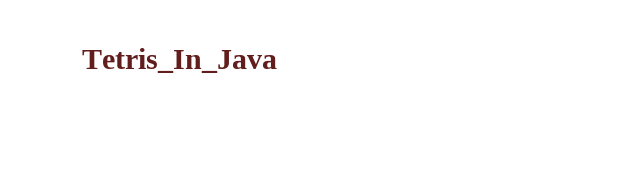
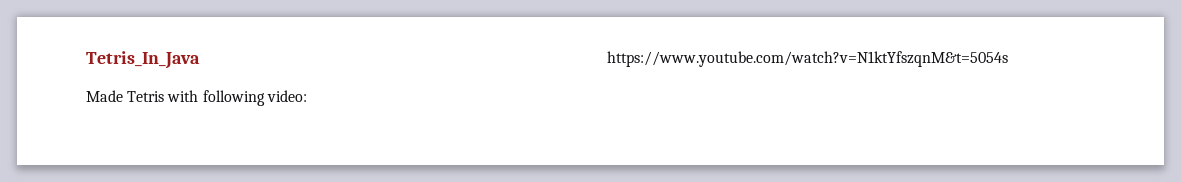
+ Made Tetris with following video: https://www.youtube.com/watch?v=N1ktYfszqnM&t=5054s

